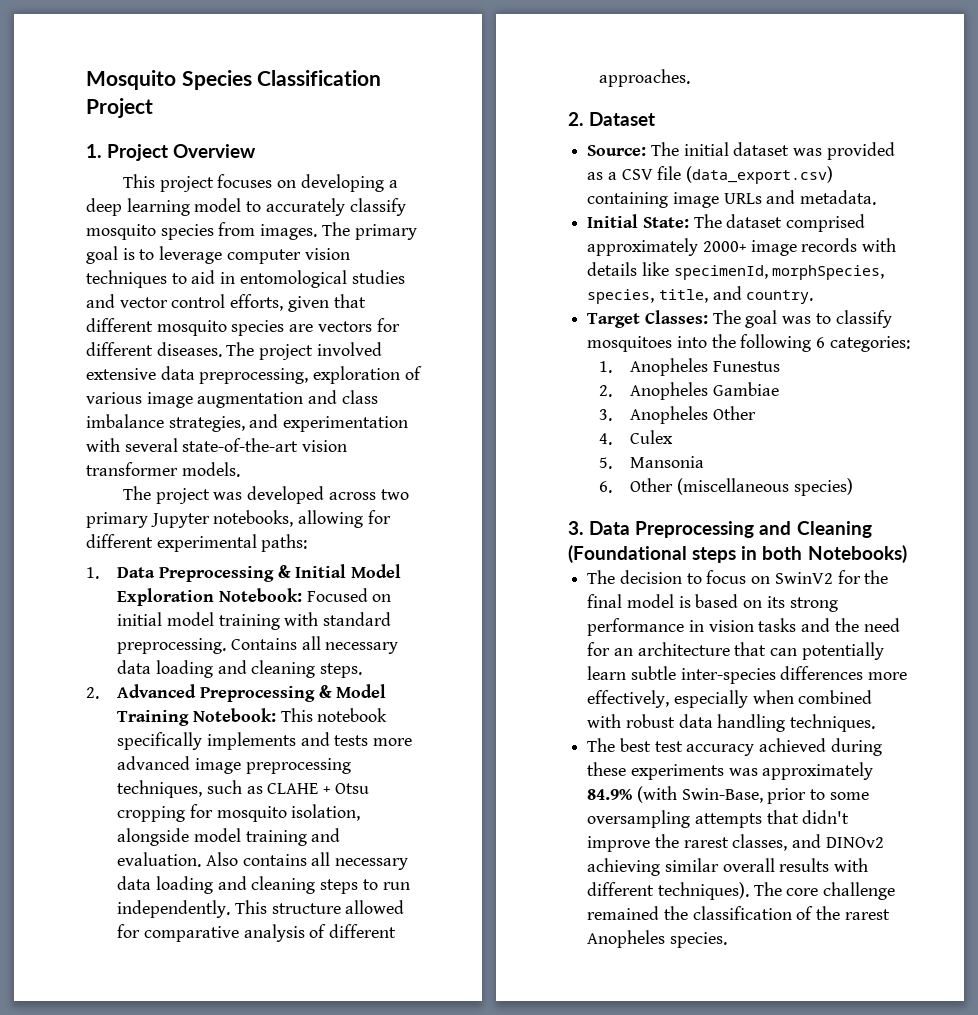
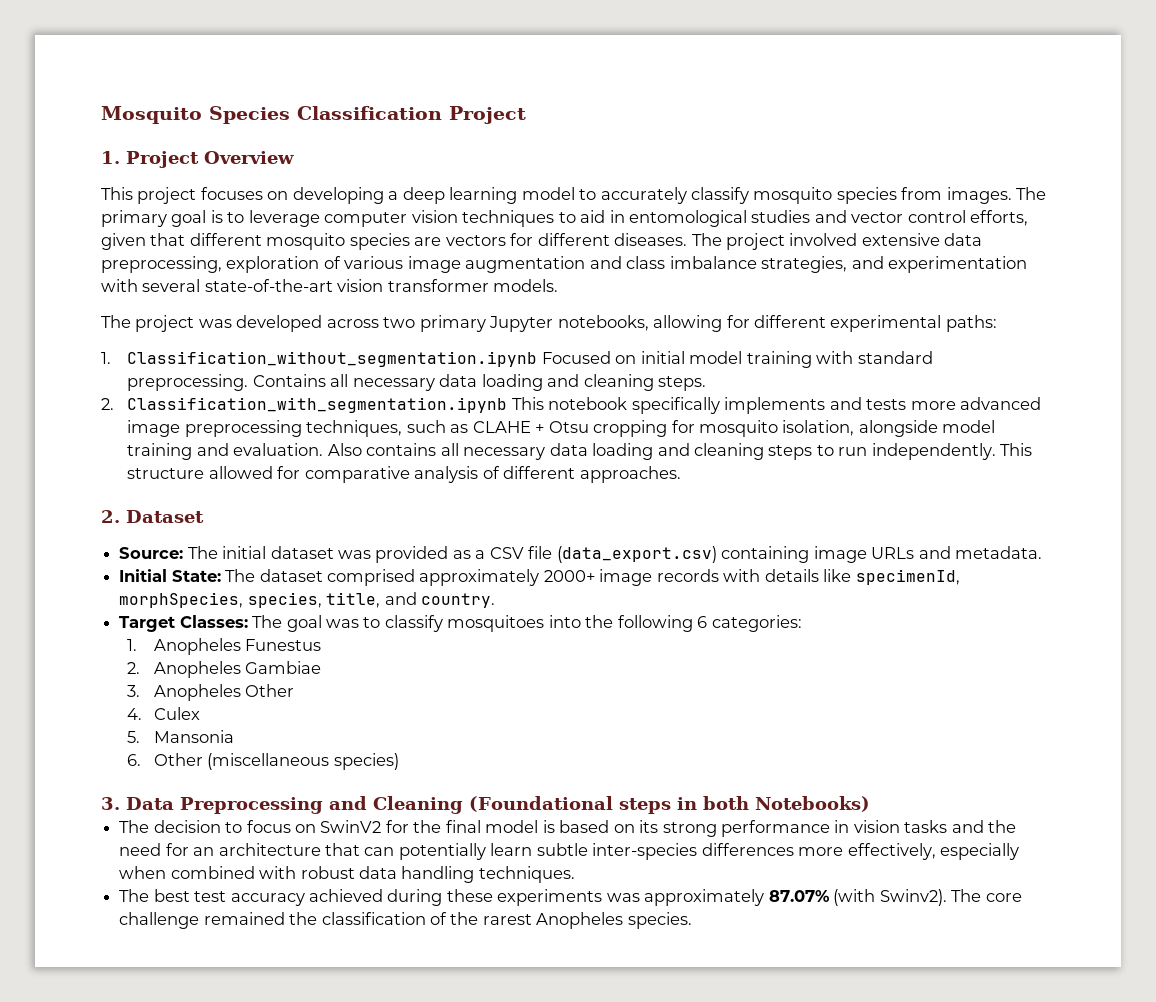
- 1. Data Preprocessing & Initial Model Exploration Notebook: Focused on initial model training with standard preprocessing.
+ 1. Classification_without_segmentation.ipynb Focused on initial model training with standard preprocessing.
- 2. Advanced Preprocessing & Model Training Notebook: This notebook specifically implements and tests more advanced image preprocessing techniques, such as CLAHE + Otsu cropping for mosquito isolation, alongside model training and evaluation.
+ 2. Classification_with_segmentation.ipynb This notebook specifically implements and tests more advanced image preprocessing techniques, such as CLAHE + Otsu cropping for mosquito isolation, alongside model training and evaluation.
- The best test accuracy achieved during these experiments was approximately 84.9% (with Swin-Base, prior to some oversampling attempts that didn't improve the rarest classes, and DINOv2 achieving similar overall results with different techniques).
+ The best test accuracy achieved during these experiments was approximately 87.07% (with Swinv2).

